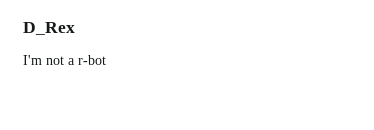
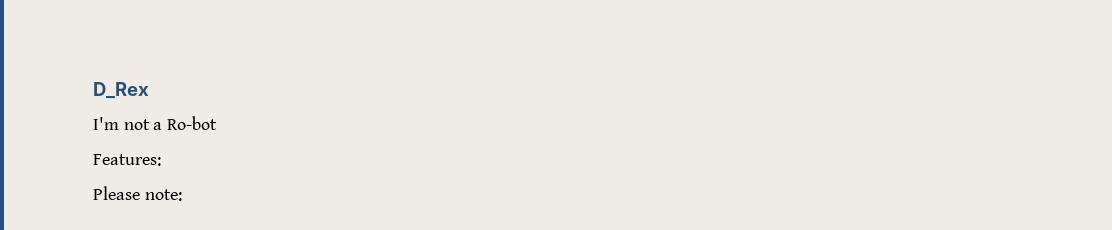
- I'm not a r-bot
+ I'm not a Ro-bot
+ Features:
+ Please note:

